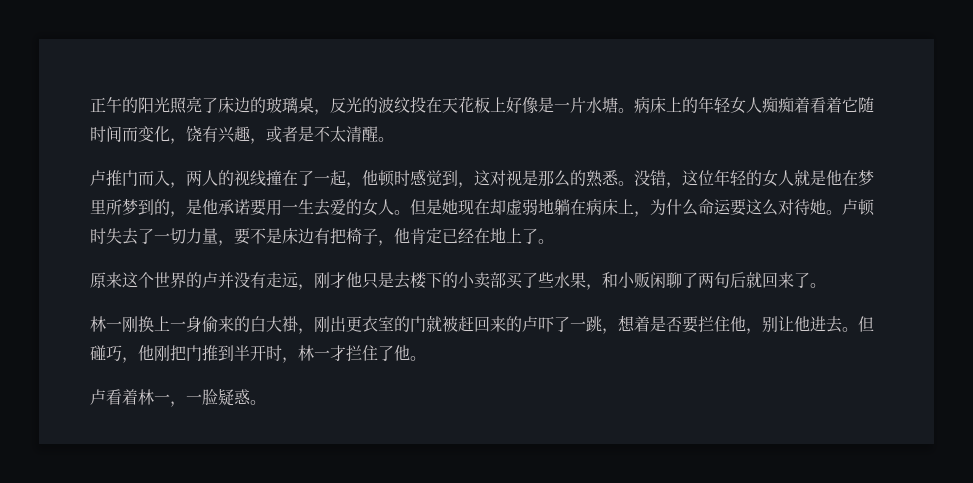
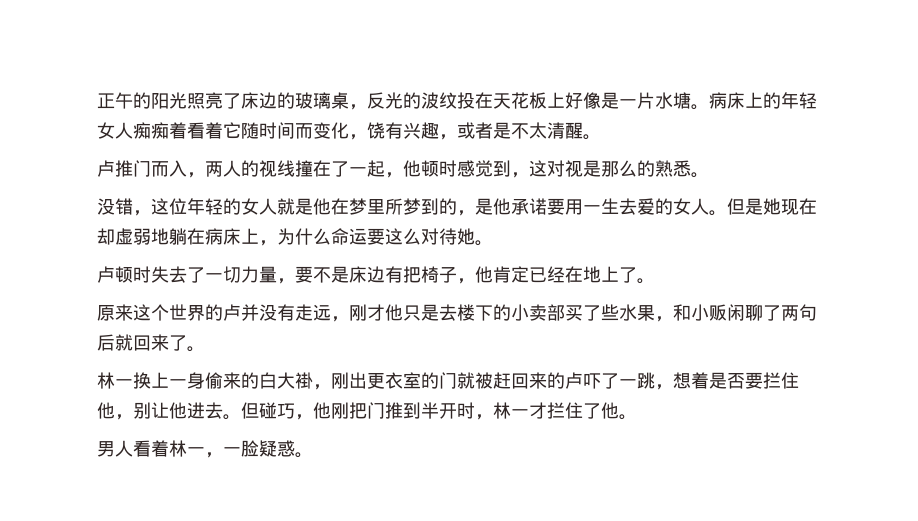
- 卢推门而入，两人的视线撞在了一起，他顿时感觉到，这对视是那么的熟悉。没错，这位年轻的女人就是他在梦里所梦到的，是他承诺要用一生去爱的女人。
+ 卢推门而入，两人的视线撞在了一起，他顿时感觉到，这对视是那么的熟悉。
+ 没错，这位年轻的女人就是他在梦里所梦到的，是他承诺要用一生去爱的女人。
- 但是她现在却虚弱地躺在病床上，为什么命运要这么对待她。卢顿时失去了一切力量，要不是床边有把椅子，他肯定已经在地上了。
+ 但是她现在却虚弱地躺在病床上，为什么命运要这么对待她。
+ 卢顿时失去了一切力量，要不是床边有把椅子，他肯定已经在地上了。
- 林一刚换上一身偷来的白大褂，刚出更衣室的门就被赶回来的卢吓了一跳，想着是否要拦住他，别让他进去。
+ 林一换上一身偷来的白大褂，刚出更衣室的门就被赶回来的卢吓了一跳，想着是否要拦住他，别让他进去。
- 卢看着林一，一脸疑惑。
+ 男人看着林一，一脸疑惑。

